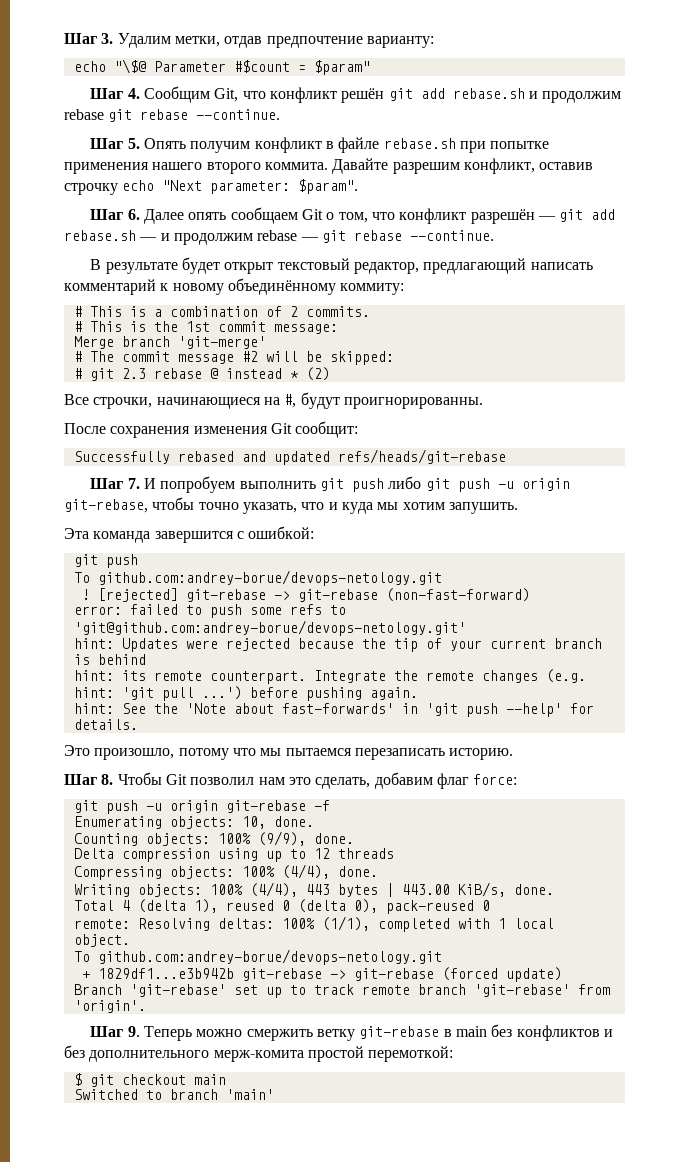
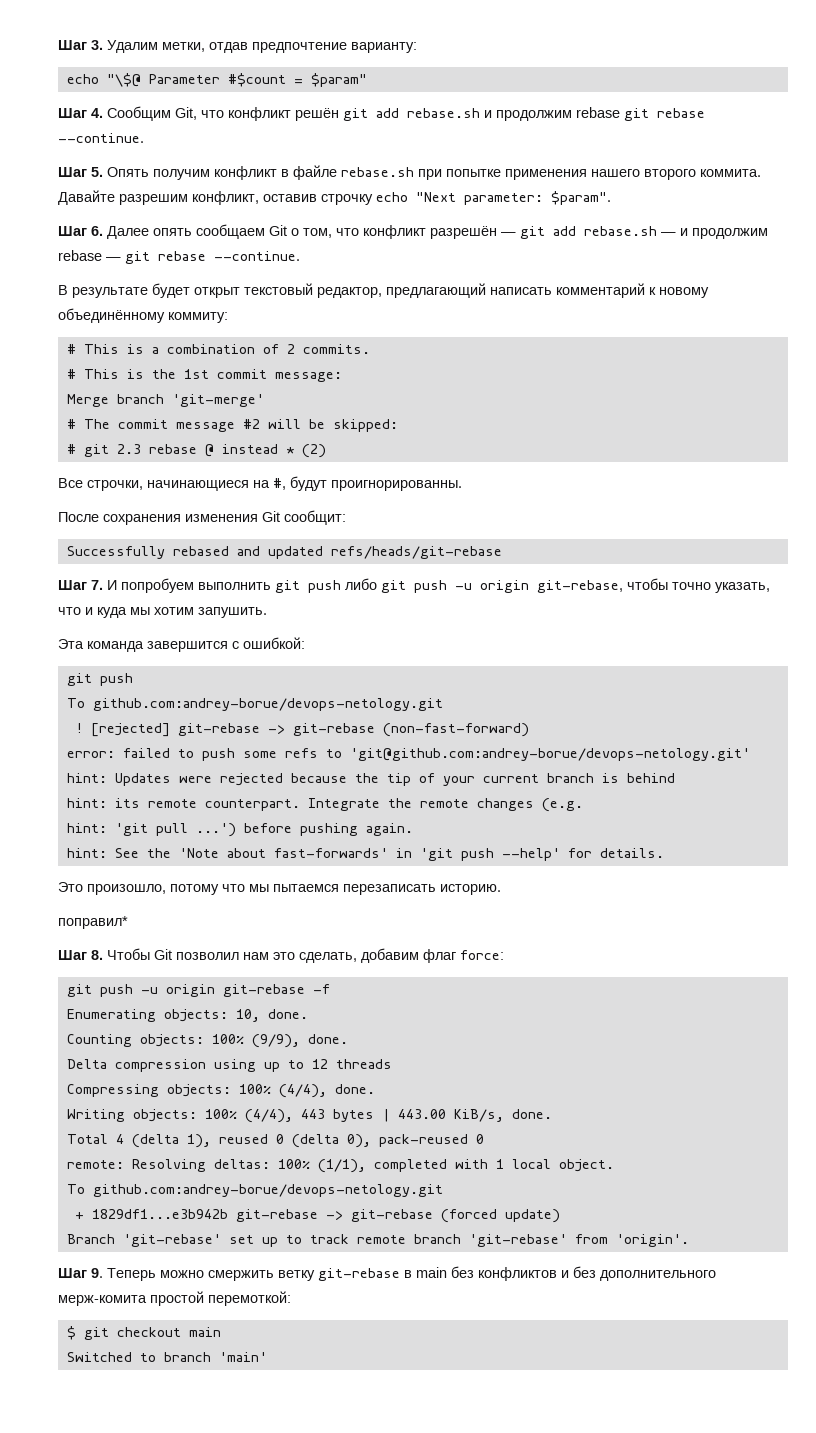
+ поправил*

